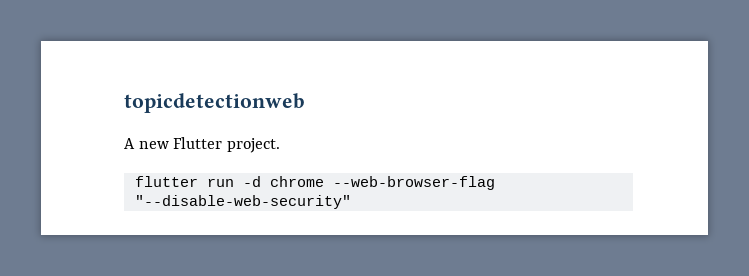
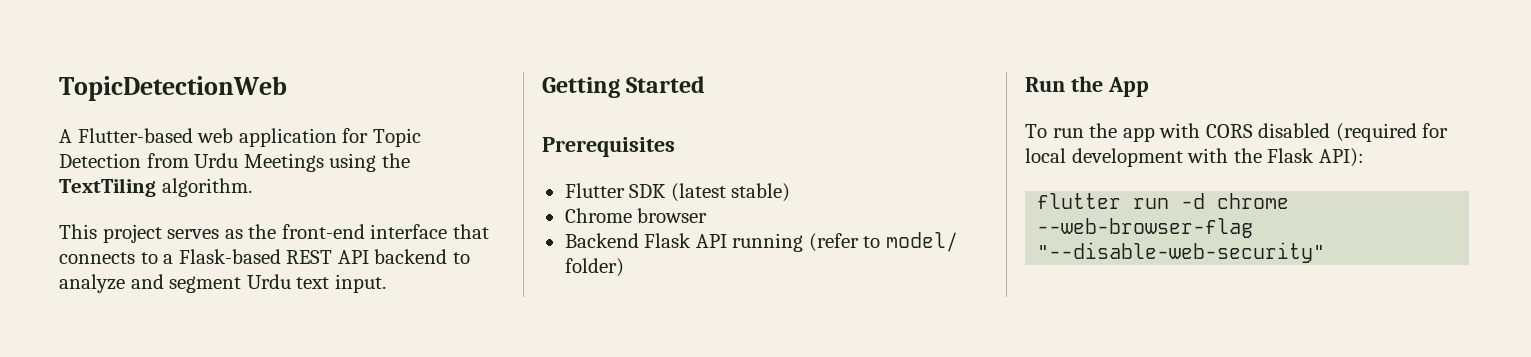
- topicdetectionweb
+ TopicDetectionWeb
- A new Flutter project.
+ A Flutter-based web application for Topic Detection from Urdu Meetings using the TextTiling algorithm.
+ This project serves as the front-end interface that connects to a Flask-based REST API backend to analyze and segment Urdu text input.
+ Getting Started
+ Prerequisites
+ Flutter SDK (latest stable)
+ Chrome browser
+ Backend Flask API running (refer to model/ folder)
+ Run the App
+ To run the app with CORS disabled (required for local development with the Flask API):

